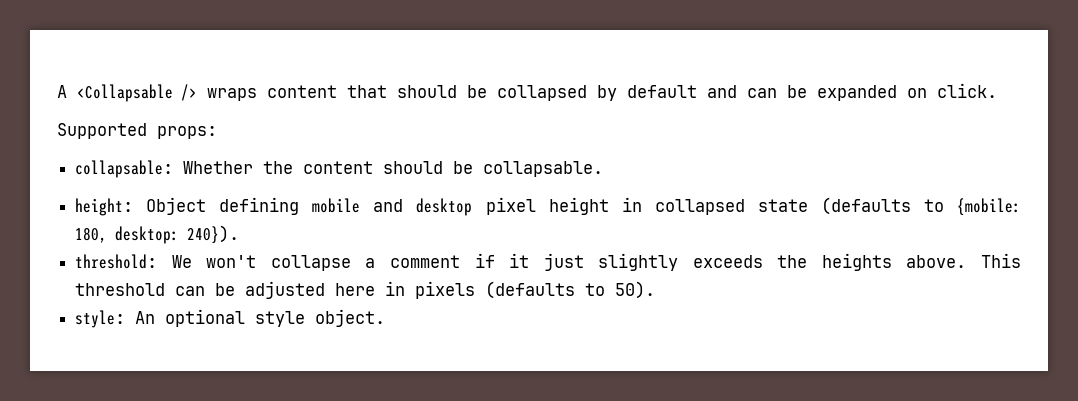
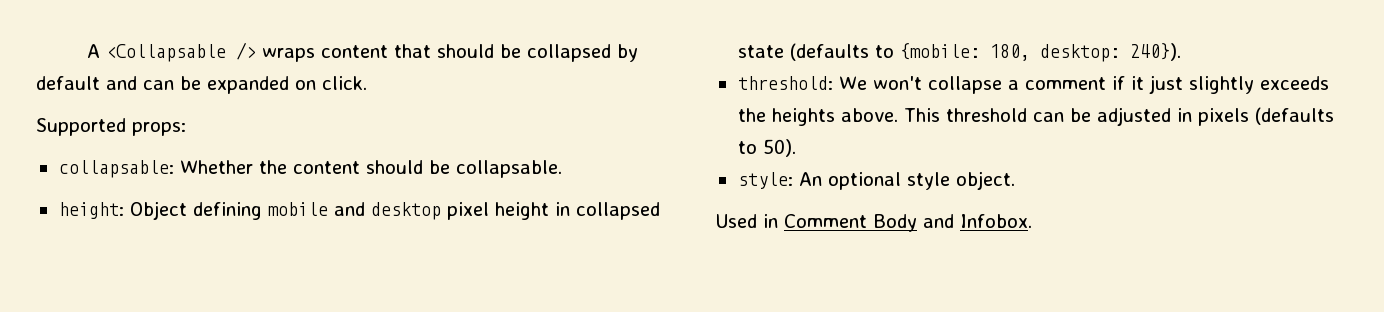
- This threshold can be adjusted here in pixels (defaults to 50).
+ This threshold can be adjusted in pixels (defaults to 50).
+ Used in Comment Body and Infobox.

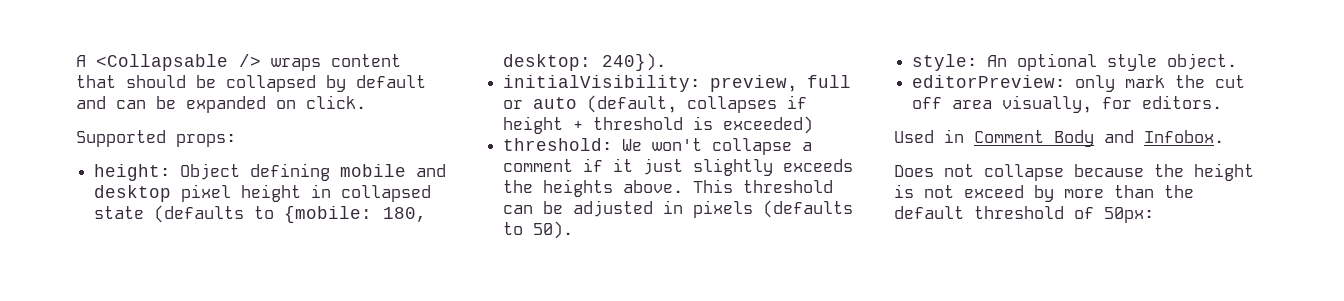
- collapsable: Whether the content should be collapsable.
+ initialVisibility: preview, full or auto (default, collapses if height + threshold is exceeded)
+ editorPreview: only mark the cut off area visually, for editors.
+ Does not collapse because the height is not exceed by more than the default threshold of 50px:

